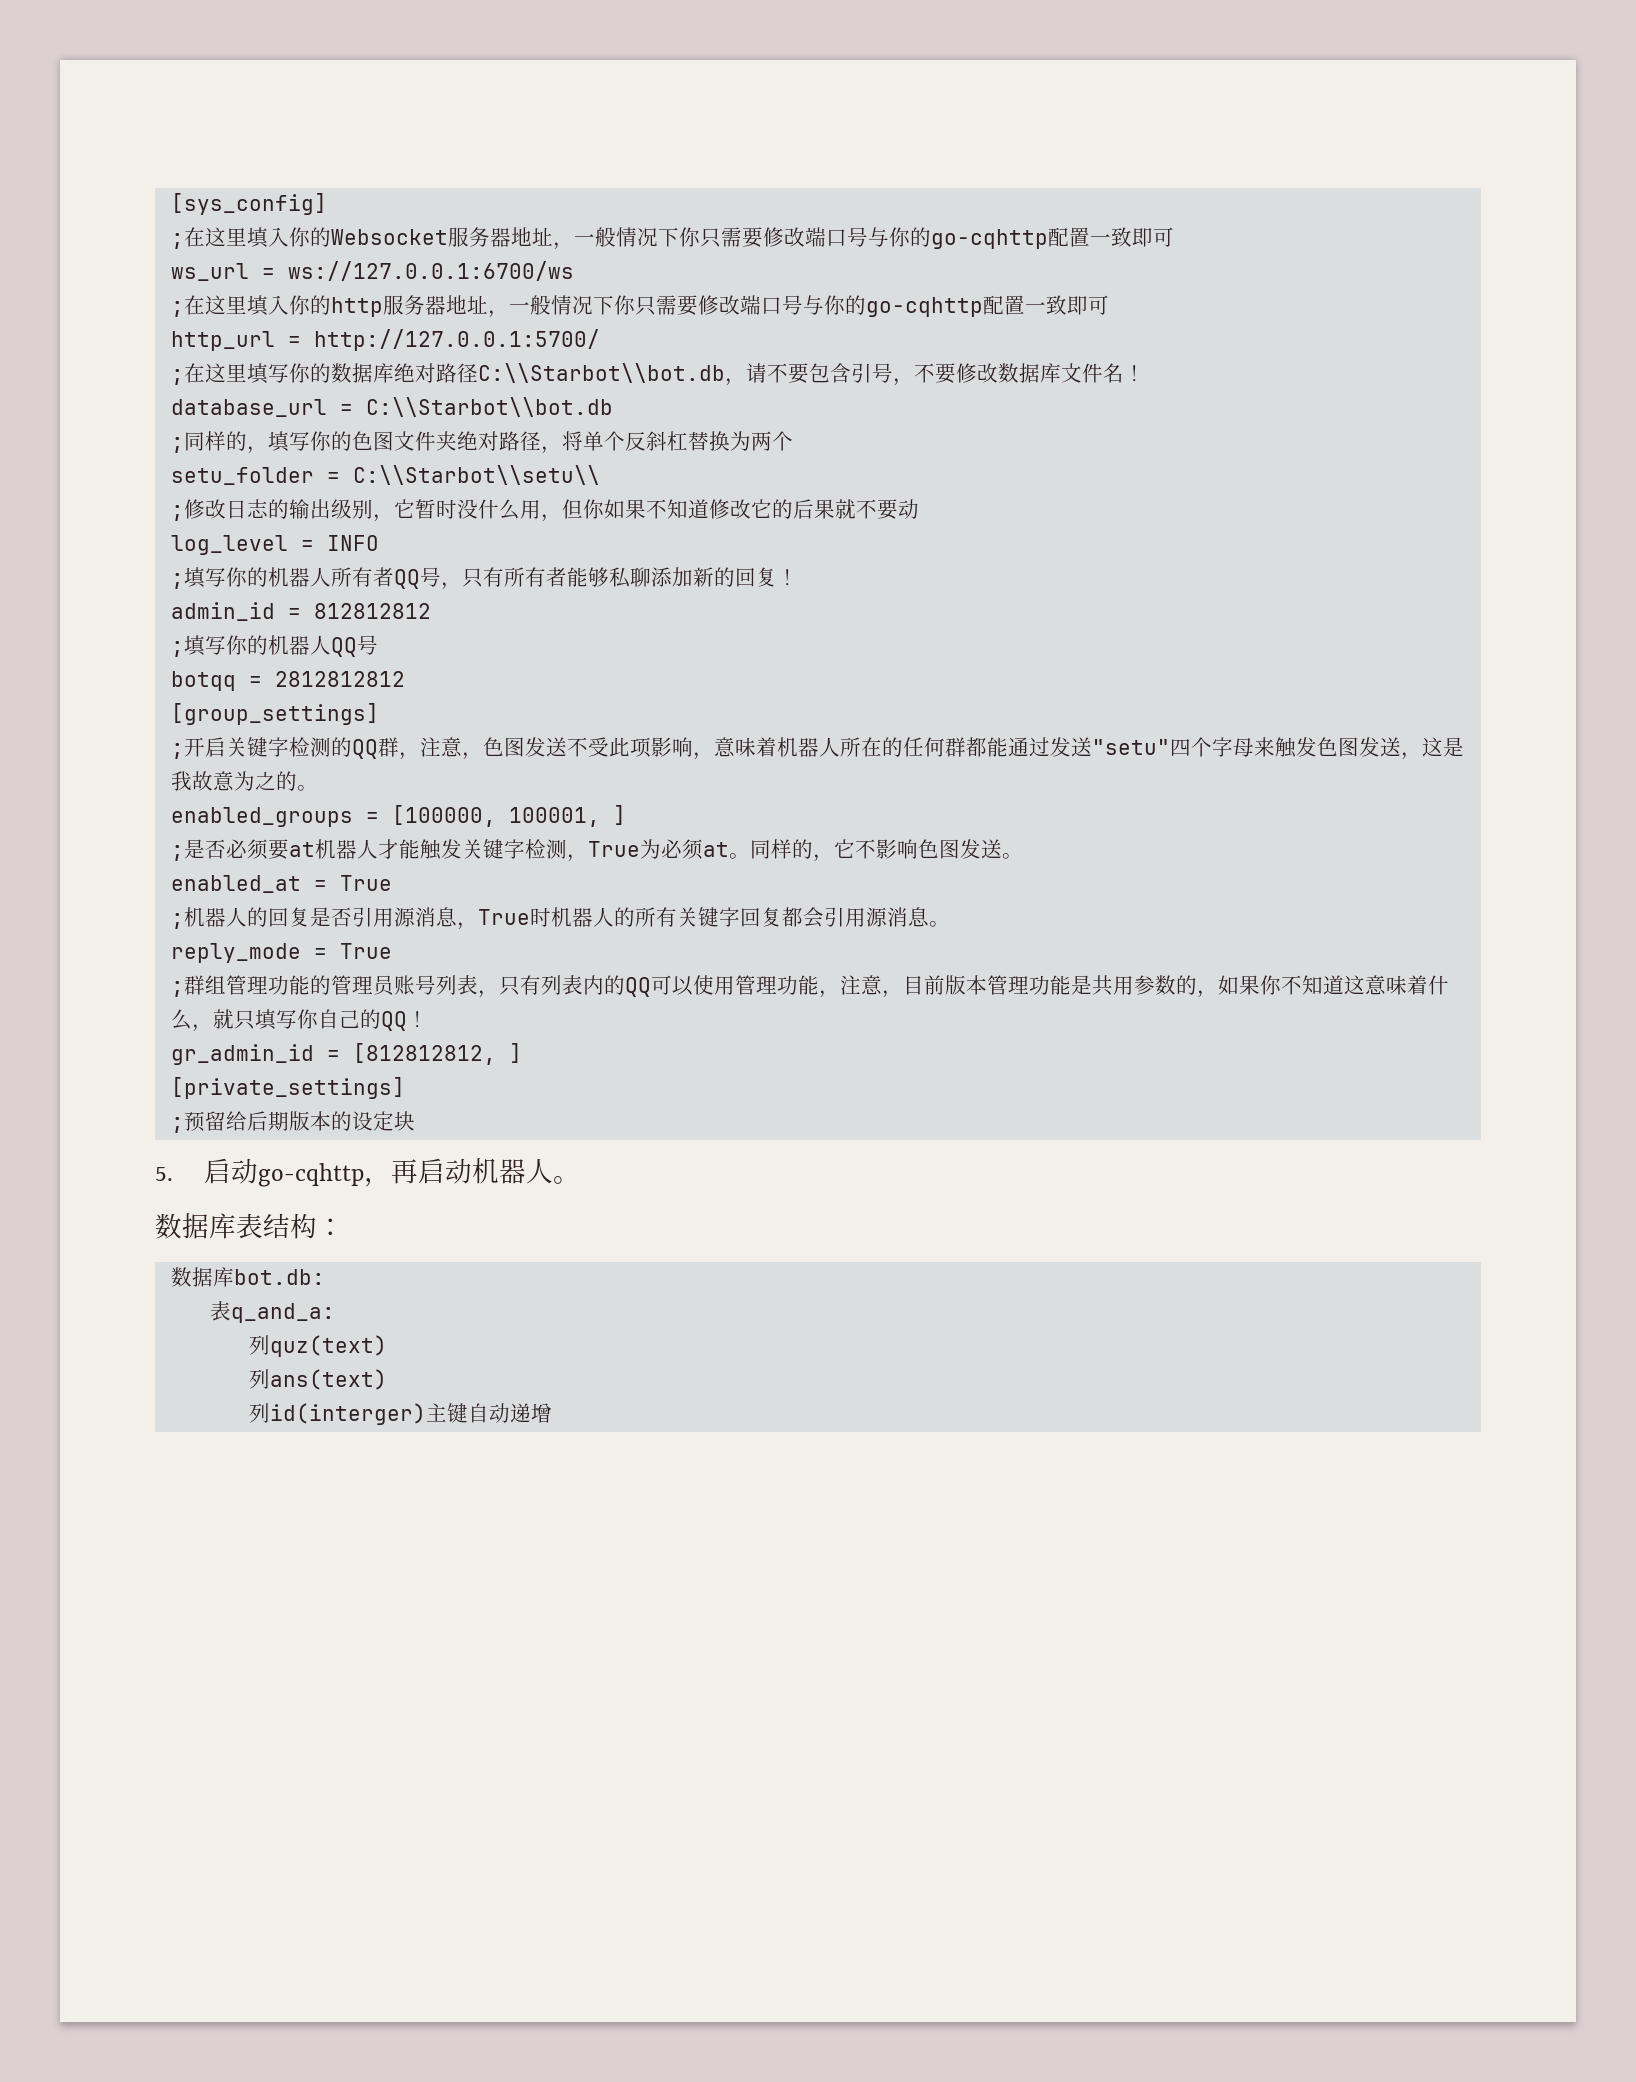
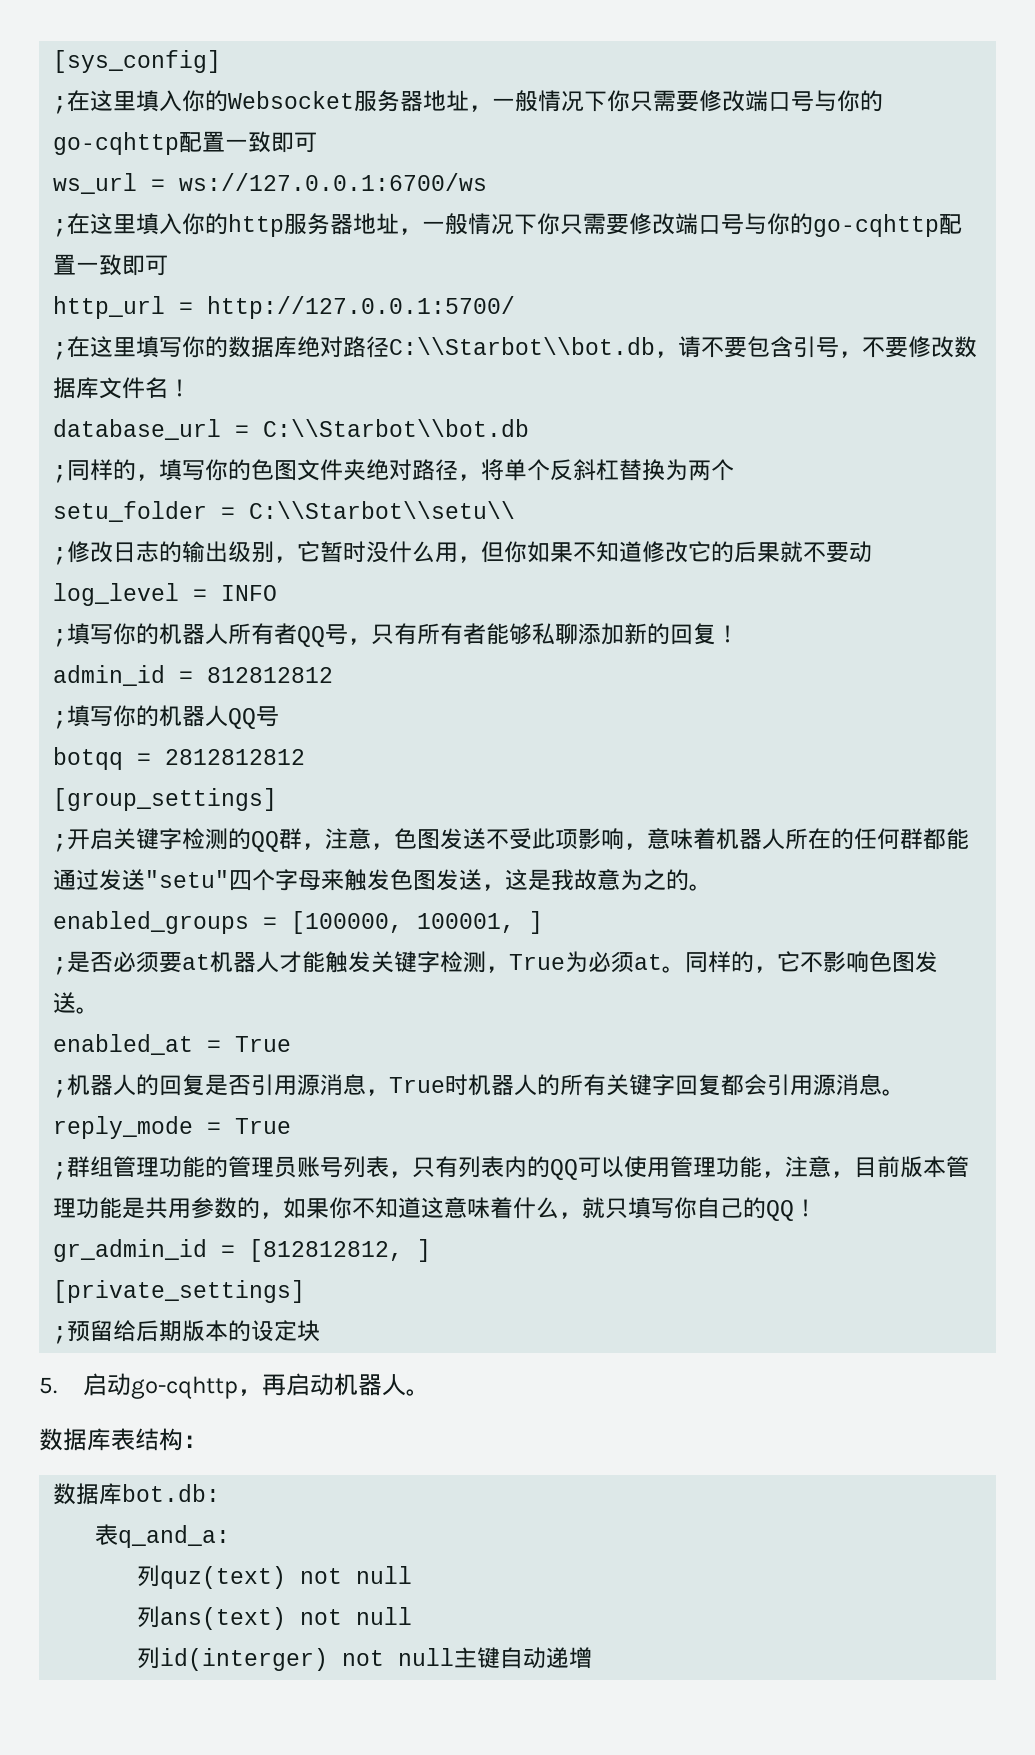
- 列quz(text)
+ 列quz(text) not null
- 列ans(text)
+ 列ans(text) not null
- 列id(interger)主键自动递增
+ 列id(interger) not null主键自动递增

